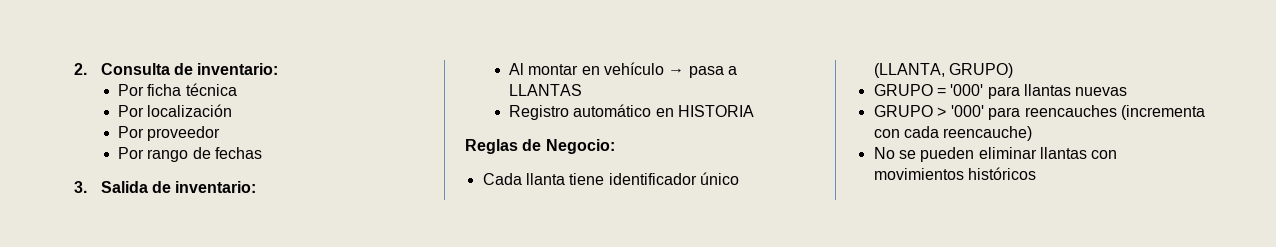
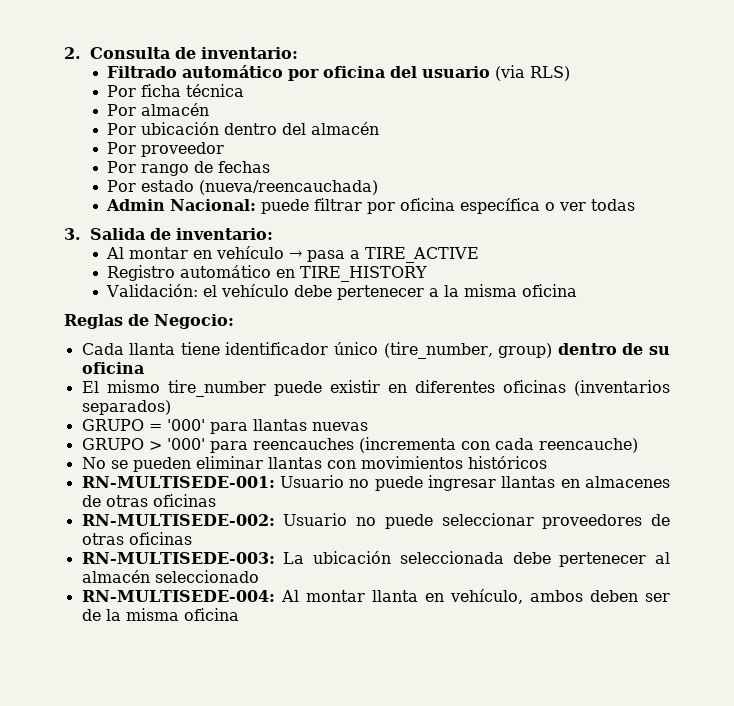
+ Filtrado automático por oficina del usuario (via RLS)
  Por ficha técnica
- Por localización
+ Por almacén
+ Por ubicación dentro del almacén
+ Por estado (nueva/reencauchada)
+ Admin Nacional: puede filtrar por oficina específica o ver todas
- Al montar en vehículo → pasa a LLANTAS
+ Al montar en vehículo → pasa a TIRE_ACTIVE
- Registro automático en HISTORIA
+ Registro automático en TIRE_HISTORY
+ Validación: el vehículo debe pertenecer a la misma oficina
- Cada llanta tiene identificador único (LLANTA, GRUPO)
+ Cada llanta tiene identificador único (tire_number, group) dentro de su oficina
+ El mismo tire_number puede existir en diferentes oficinas (inventarios separados)
+ RN-MULTISEDE-001: Usuario no puede ingresar llantas en almacenes de otras oficinas
+ RN-MULTISEDE-002: Usuario no puede seleccionar proveedores de otras oficinas
+ RN-MULTISEDE-003: La ubicación seleccionada debe pertenecer al almacén seleccionado
+ RN-MULTISEDE-004: Al montar llanta en vehículo, ambos deben ser de la misma oficina

